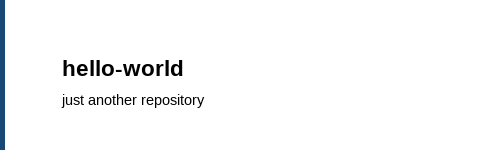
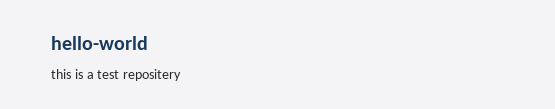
- just another repository
+ this is a test repositery

